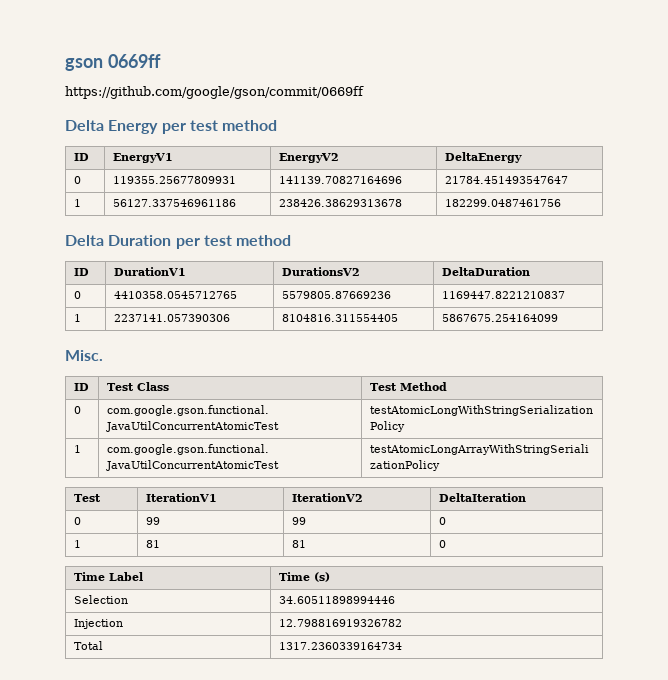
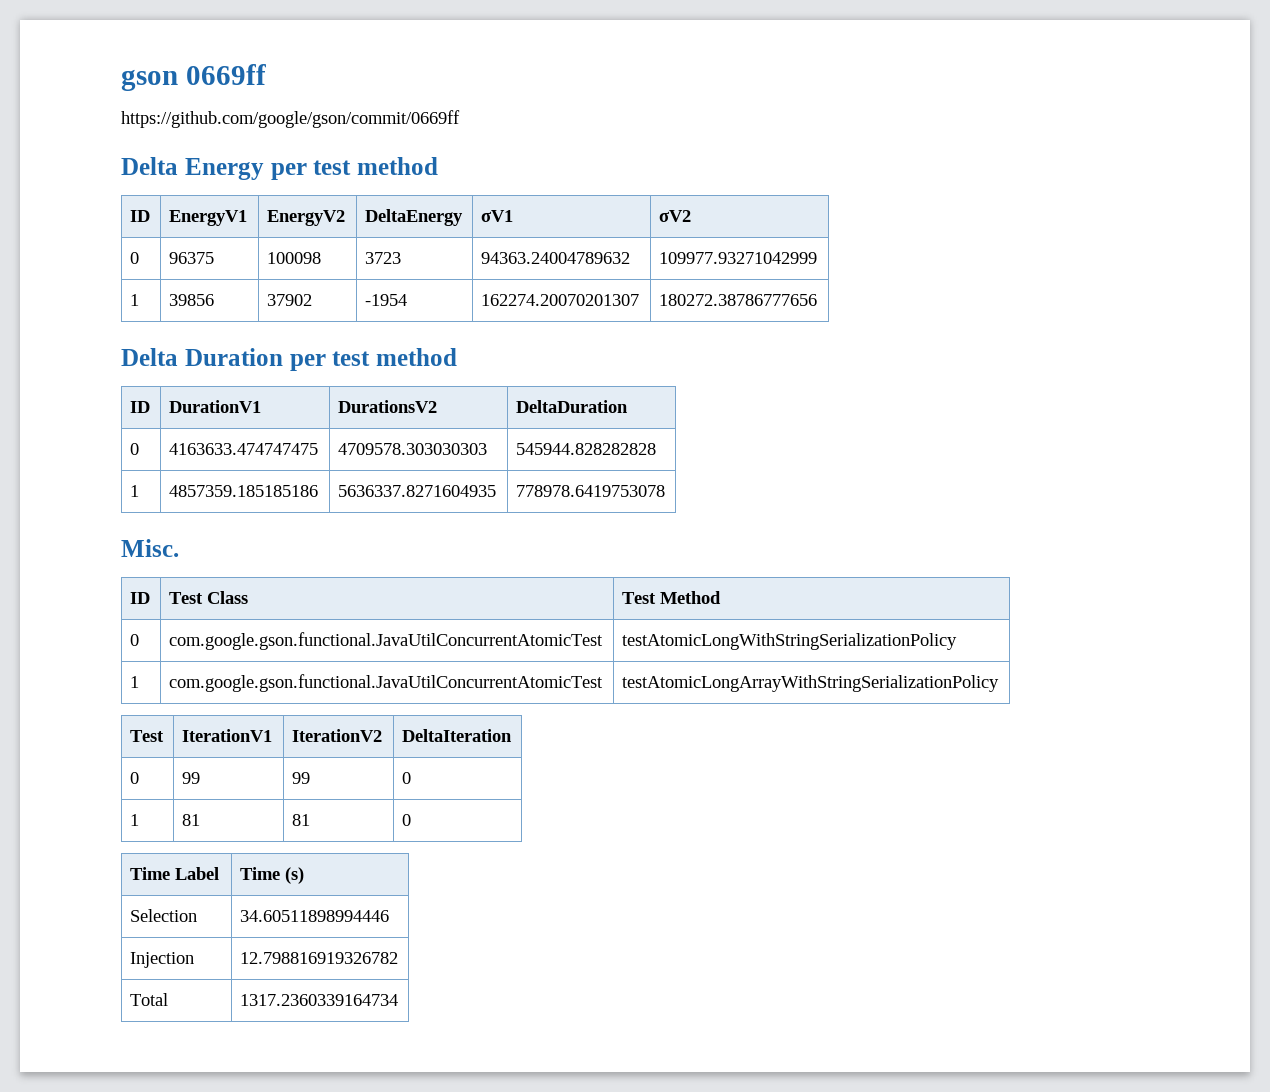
- ID | EnergyV1 | EnergyV2 | DeltaEnergy
- 0 | 119355.25677809931 | 141139.70827164696 | 21784.451493547647
- 1 | 56127.337546961186 | 238426.38629313678 | 182299.0487461756
+ ID | EnergyV1 | EnergyV2 | DeltaEnergy | σV1 | σV2
+ 0 | 96375 | 100098 | 3723 | 94363.24004789632 | 109977.93271042999
+ 1 | 39856 | 37902 | -1954 | 162274.20070201307 | 180272.38786777656
- 0 | 4410358.0545712765 | 5579805.87669236 | 1169447.8221210837
- 1 | 2237141.057390306 | 8104816.311554405 | 5867675.254164099
+ 0 | 4163633.474747475 | 4709578.303030303 | 545944.828282828
+ 1 | 4857359.185185186 | 5636337.8271604935 | 778978.6419753078

